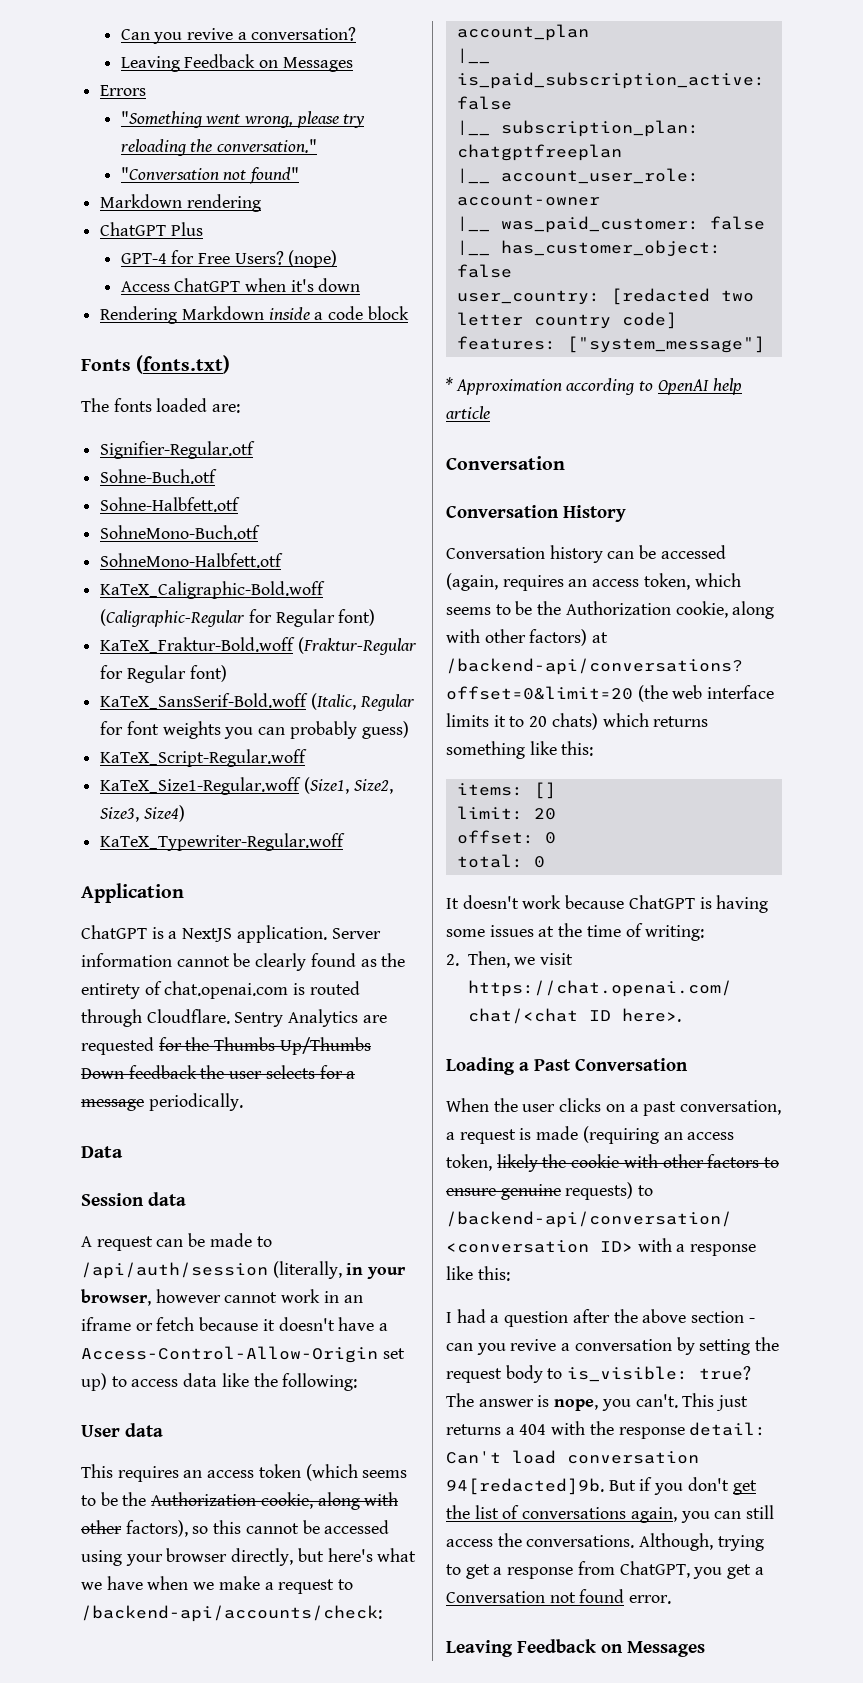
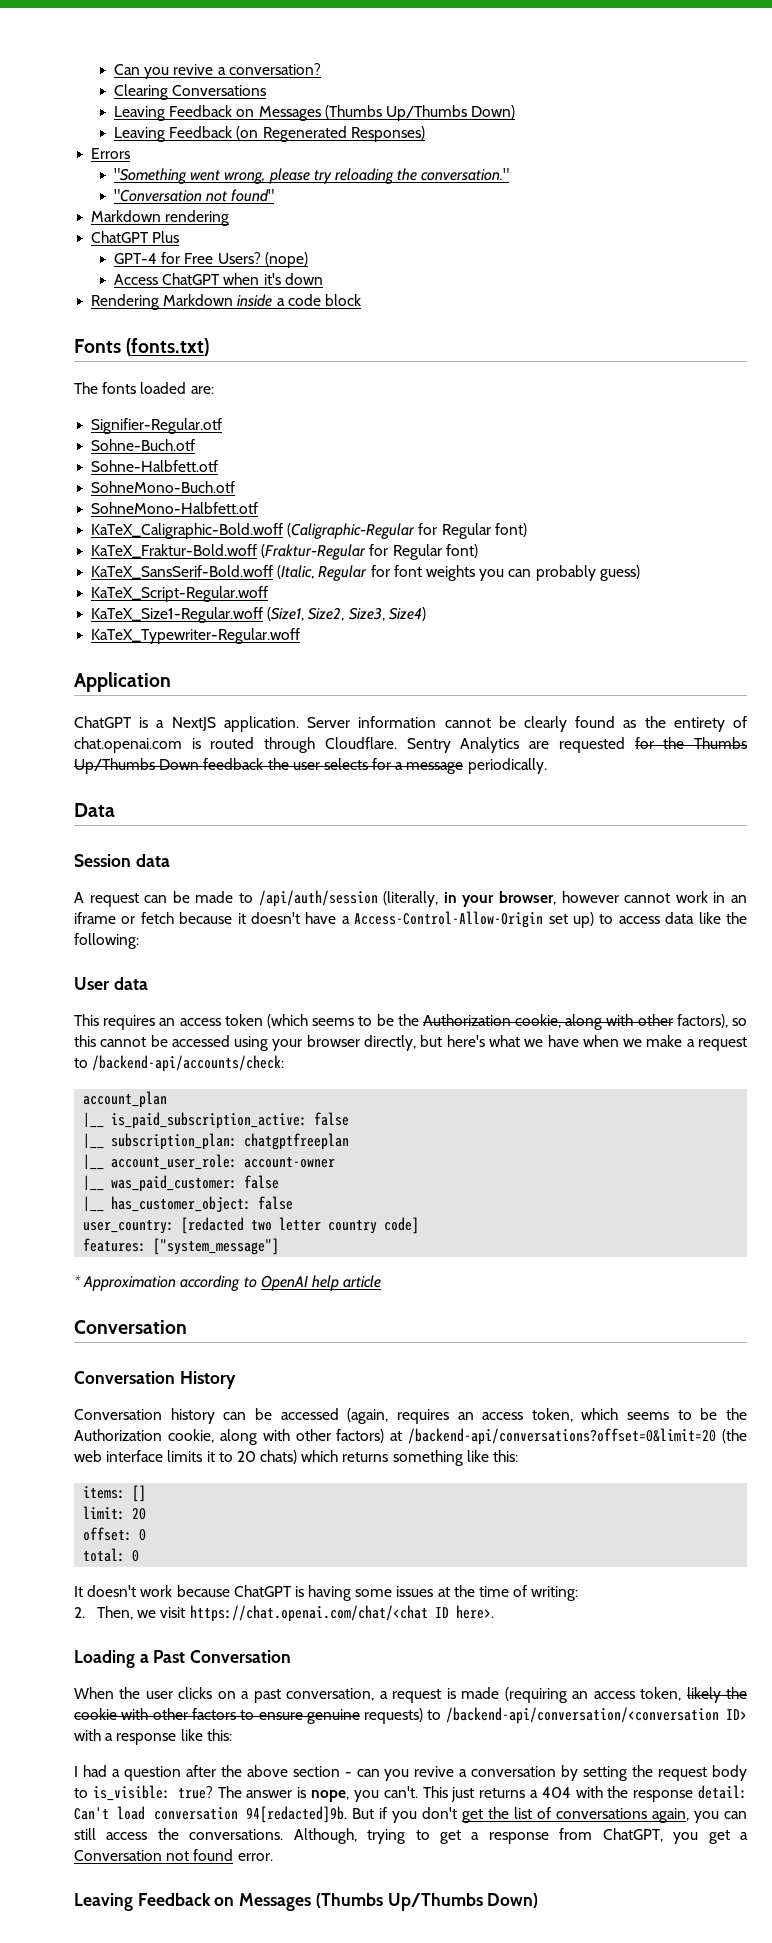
  Can you revive a conversation?
- Leaving Feedback on Messages
+ Clearing Conversations
+ Leaving Feedback on Messages (Thumbs Up/Thumbs Down)
+ Leaving Feedback (on Regenerated Responses)
  Although, trying to get a response from ChatGPT, you get a Conversation not found error.
- Leaving Feedback on Messages
+ Leaving Feedback on Messages (Thumbs Up/Thumbs Down)

